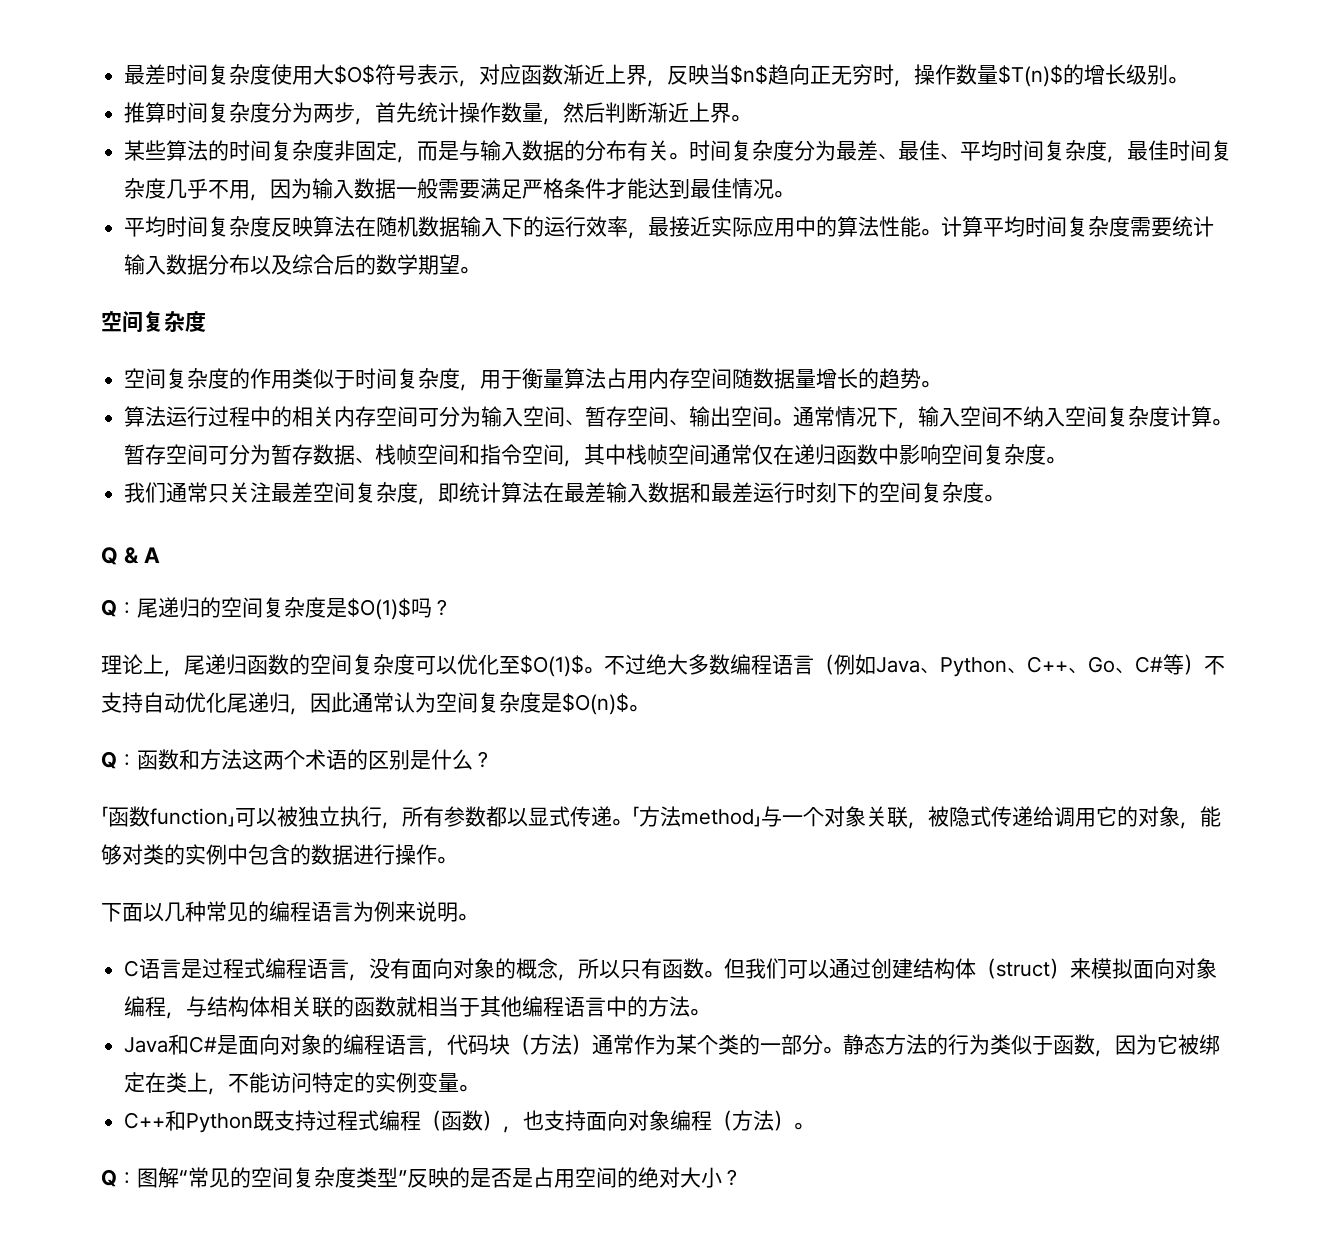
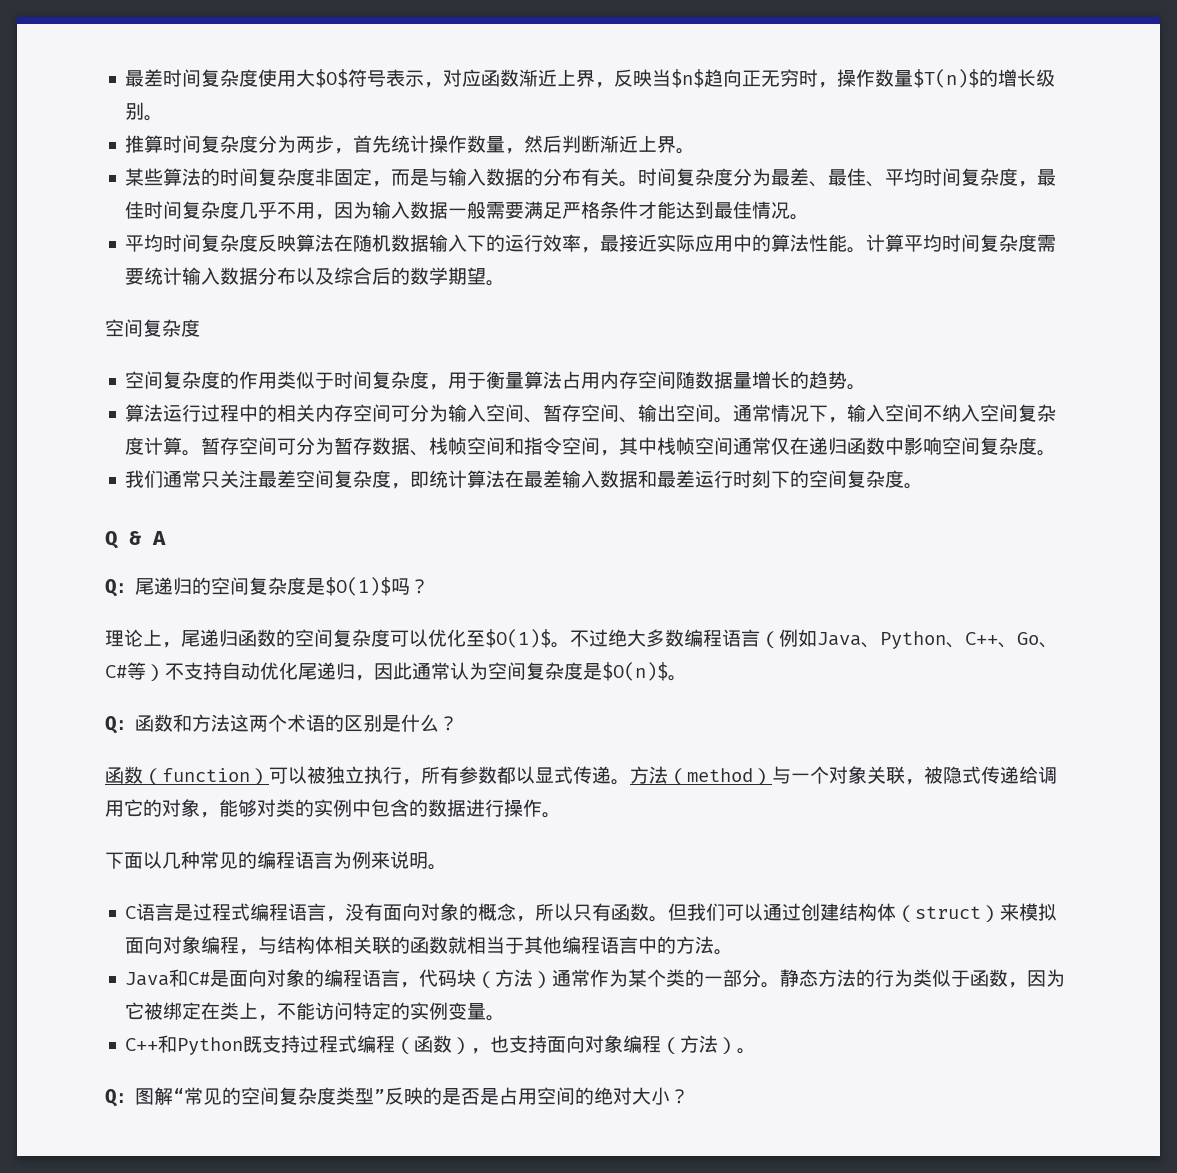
- 「函数function」可以被独立执行，所有参数都以显式传递。
+ 函数（function）可以被独立执行，所有参数都以显式传递。
- 「方法method」与一个对象关联，被隐式传递给调用它的对象，能够对类的实例中包含的数据进行操作。
+ 方法（method）与一个对象关联，被隐式传递给调用它的对象，能够对类的实例中包含的数据进行操作。

